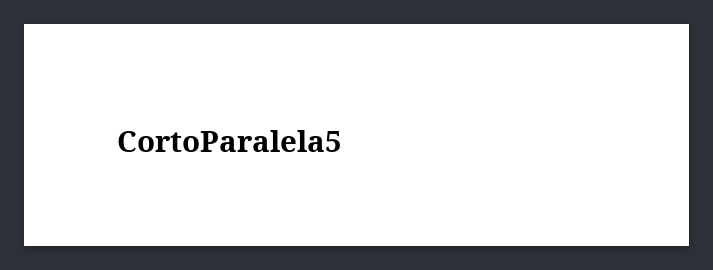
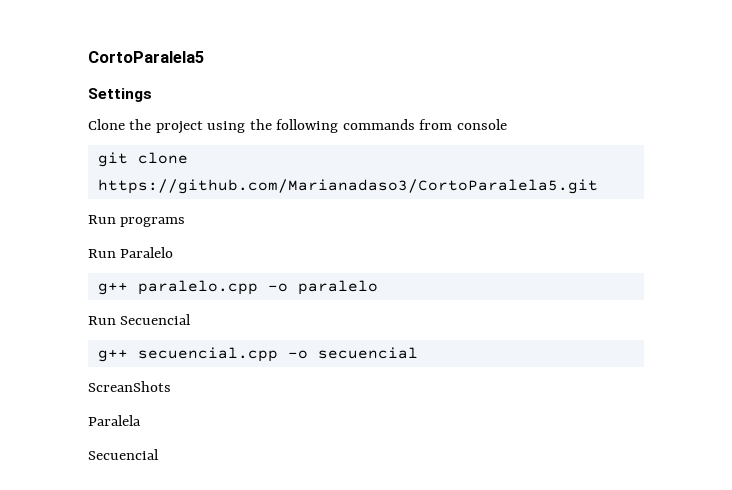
+ Settings
+ Clone the project using the following commands from console
+ git clone https://github.com/Marianadaso3/CortoParalela5.git
+ Run programs
+ Run Paralelo
+ g++ paralelo.cpp -o paralelo
+ Run Secuencial
+ g++ secuencial.cpp -o secuencial
+ ScreanShots
+ Paralela
+ Secuencial

